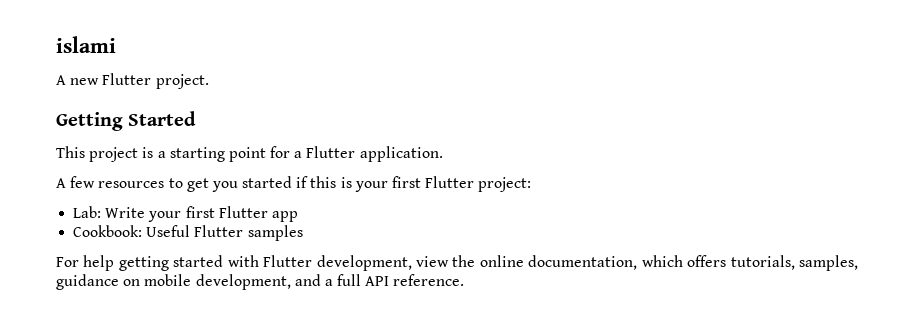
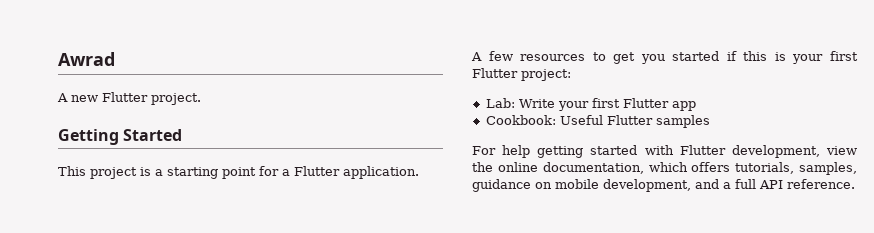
- islami
+ Awrad

